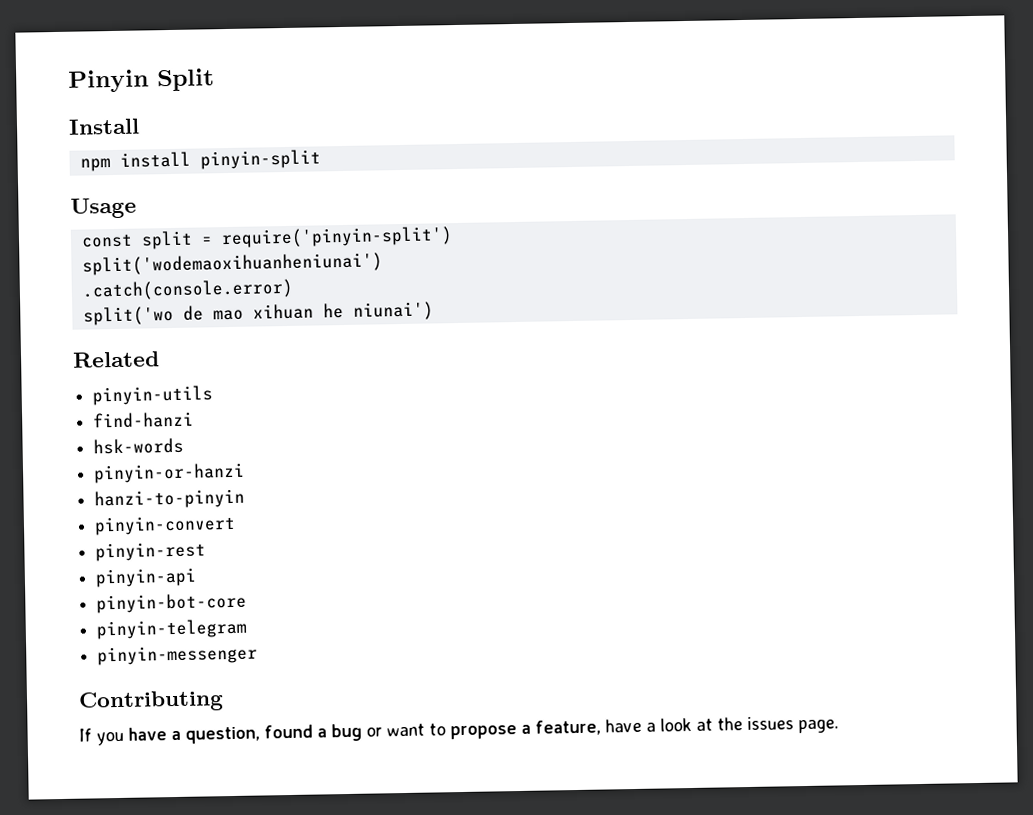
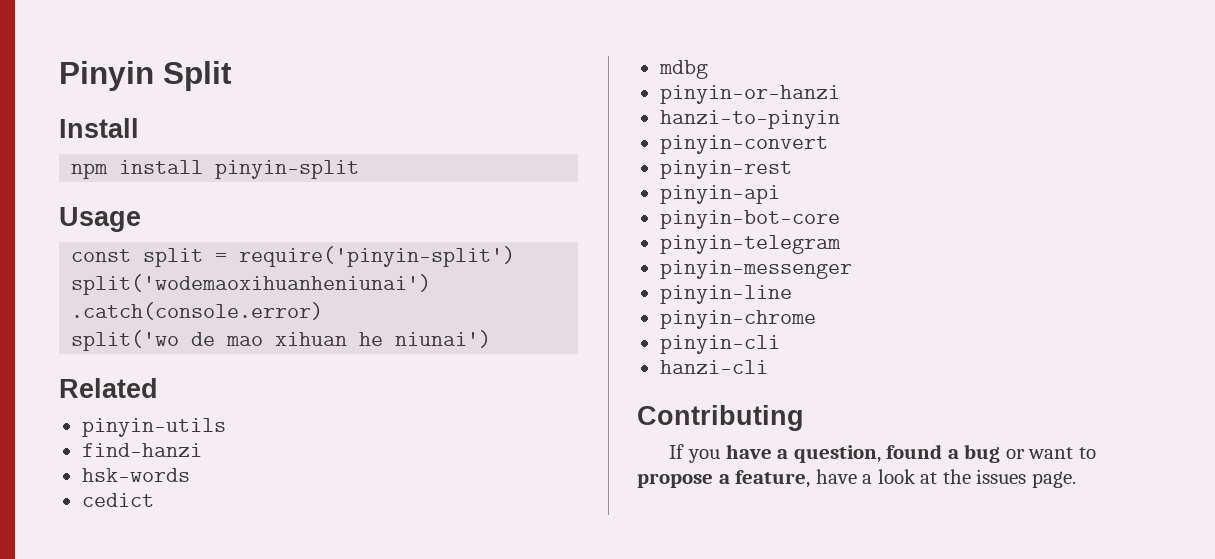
+ cedict
+ mdbg
+ pinyin-line
+ pinyin-chrome
+ pinyin-cli
+ hanzi-cli

